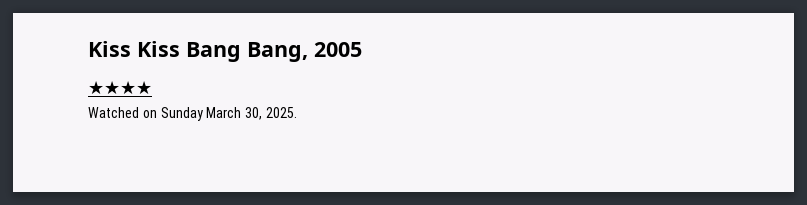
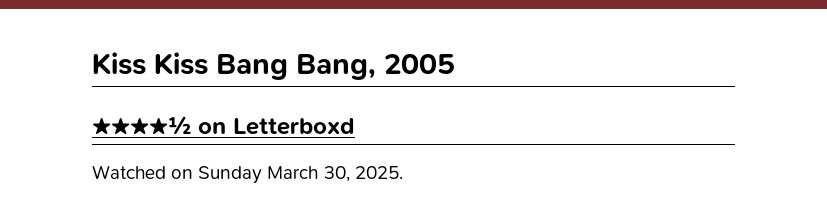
- ★★★★
+ ★★★★½ on Letterboxd

